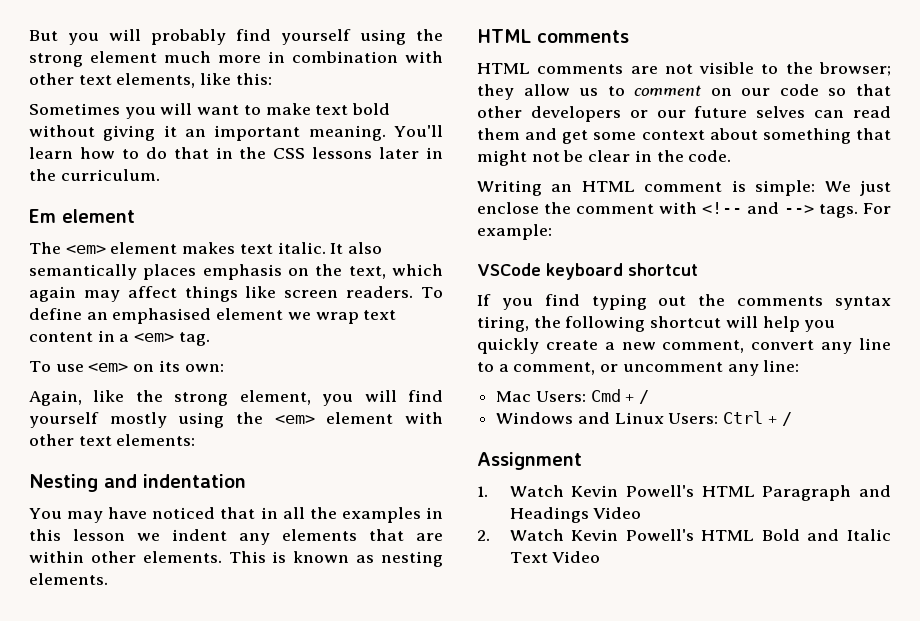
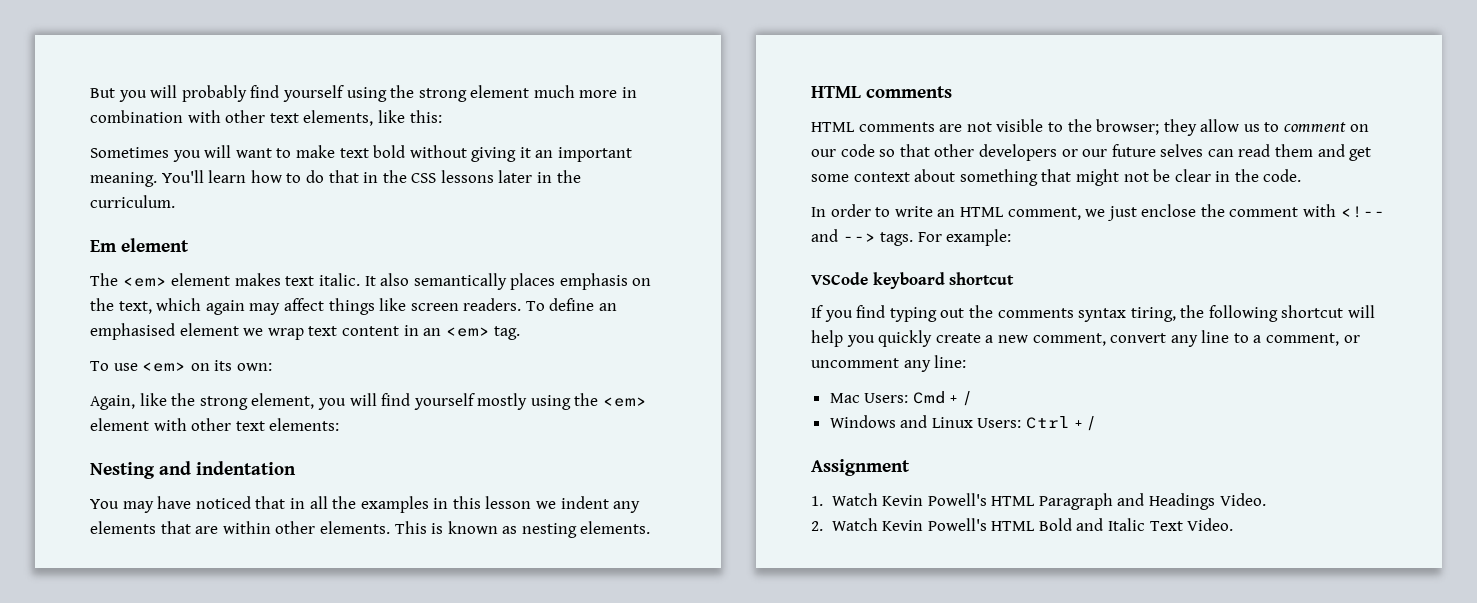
- To define an emphasised element we wrap text content in a <em> tag.
+ To define an emphasised element we wrap text content in an <em> tag.
- Writing an HTML comment is simple: We just enclose the comment with <!-- and --> tags.
+ In order to write an HTML comment, we just enclose the comment with <!-- and --> tags.
- 1. Watch Kevin Powell's HTML Paragraph and Headings Video
+ 1. Watch Kevin Powell's HTML Paragraph and Headings Video.
- 2. Watch Kevin Powell's HTML Bold and Italic Text Video
+ 2. Watch Kevin Powell's HTML Bold and Italic Text Video.

